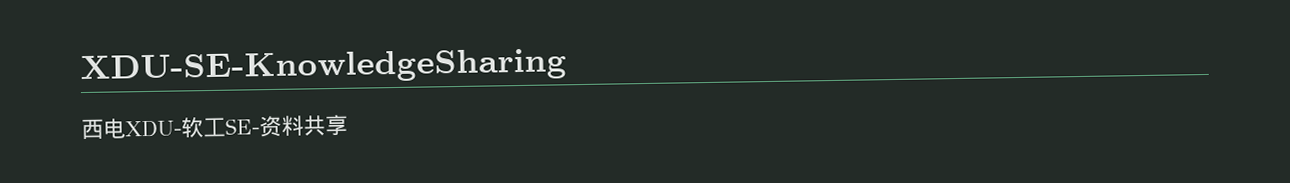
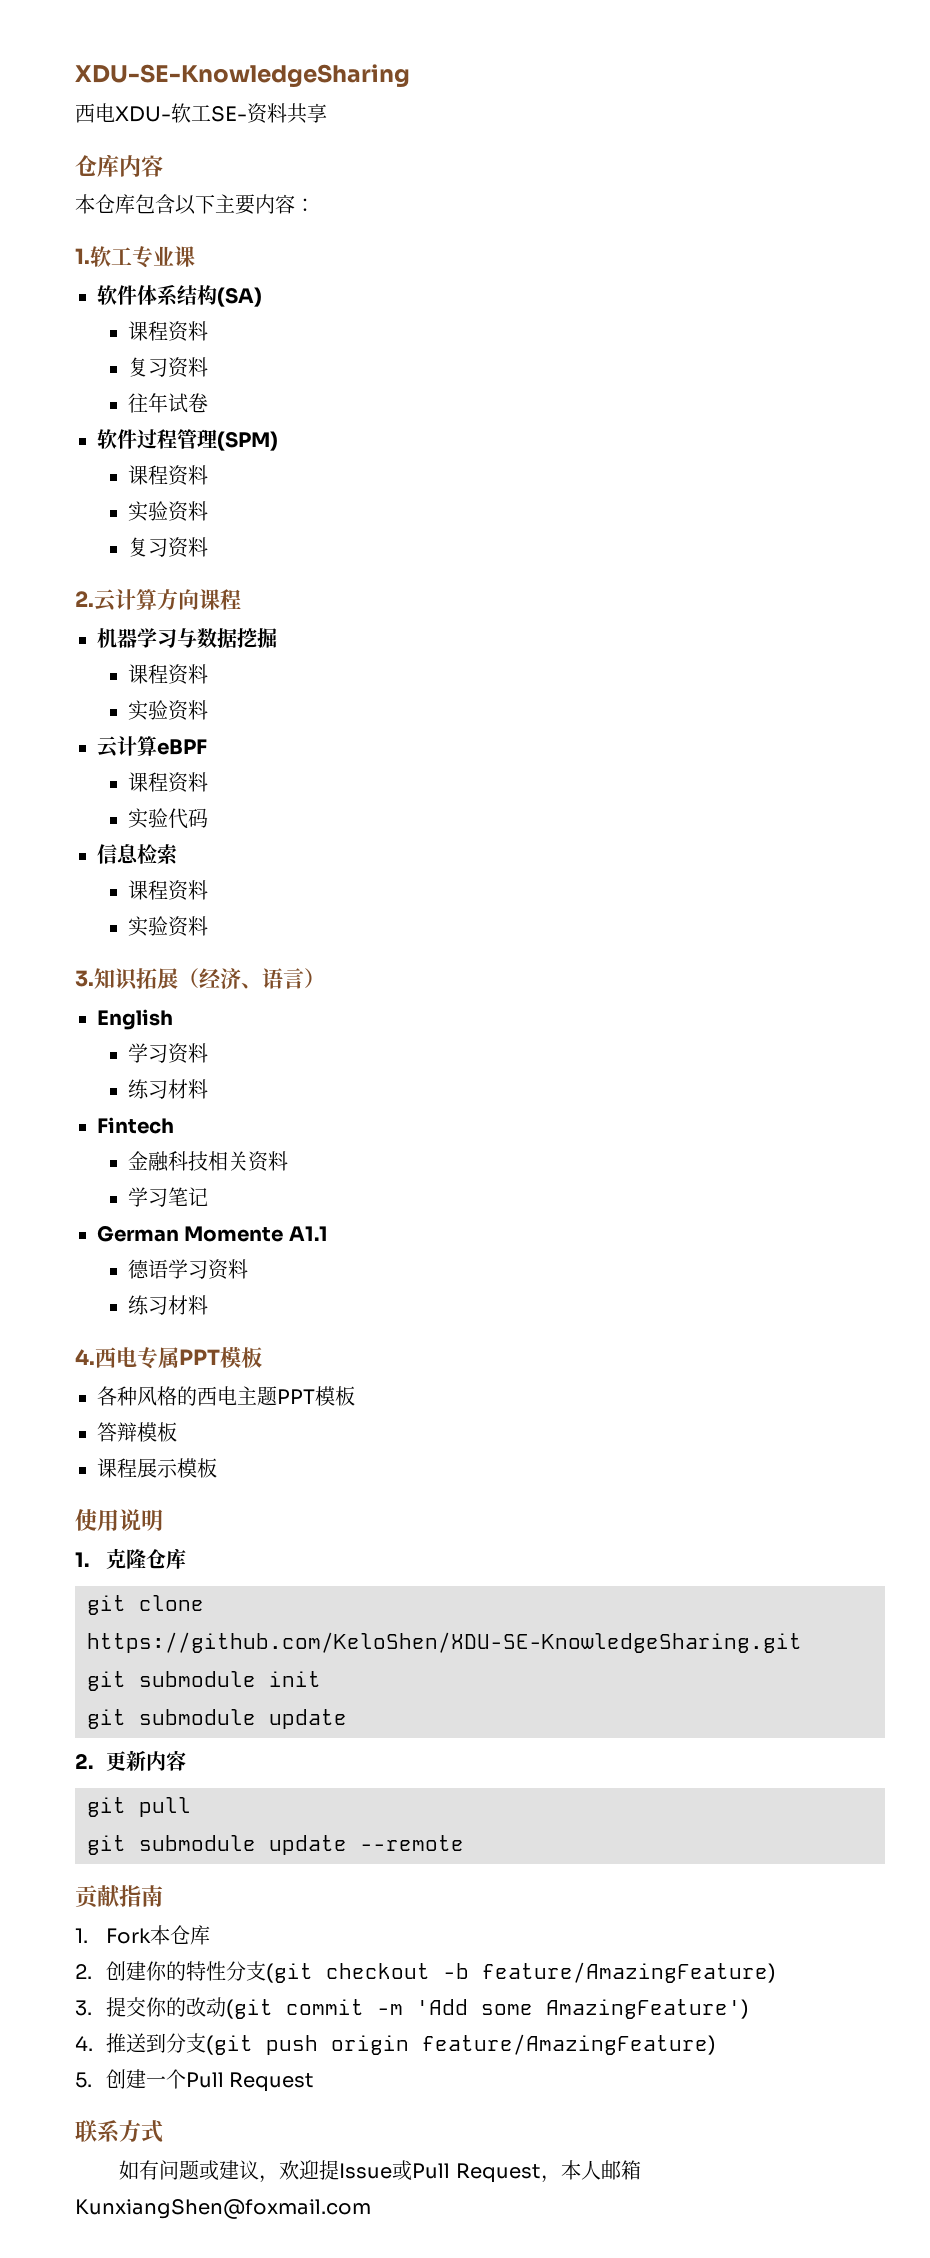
+ 仓库内容
+ 本仓库包含以下主要内容：
+ 1.软工专业课
+ 软件体系结构(SA)
+ 课程资料
+ 复习资料
+ 往年试卷
+ 软件过程管理(SPM)
+ 课程资料
+ 实验资料
+ 复习资料
+ 2.云计算方向课程
+ 机器学习与数据挖掘
+ 课程资料
+ 实验资料
+ 云计算eBPF
+ 课程资料
+ 实验代码
+ 信息检索
+ 课程资料
+ 实验资料
+ 3.知识拓展（经济、语言）
+ English
+ 学习资料
+ 练习材料
+ Fintech
+ 金融科技相关资料
+ 学习笔记
+ German Momente A1.1
+ 德语学习资料
+ 练习材料
+ 4.西电专属PPT模板
+ 各种风格的西电主题PPT模板
+ 答辩模板
+ 课程展示模板
+ 使用说明
+ 1.克隆仓库
+ git clone https://github.com/KeloShen/XDU-SE-KnowledgeSharing.git
+ git submodule init
+ git submodule update
+ 2.更新内容
+ git pull
+ git submodule update --remote
+ 贡献指南
+ 1. Fork本仓库
+ 2.创建你的特性分支(git checkout -b feature/AmazingFeature)
+ 3.提交你的改动(git commit -m 'Add some AmazingFeature')
+ 4.推送到分支(git push origin feature/AmazingFeature)
+ 5.创建一个Pull Request
+ 联系方式
+ 如有问题或建议，欢迎提Issue或Pull Request，本人邮箱KunxiangShen@foxmail.com

